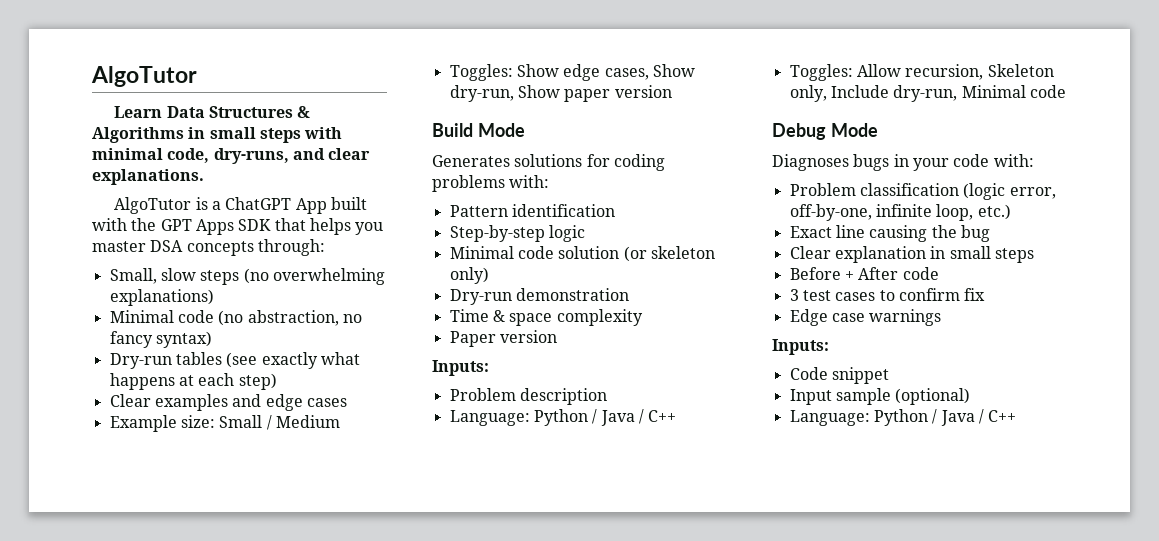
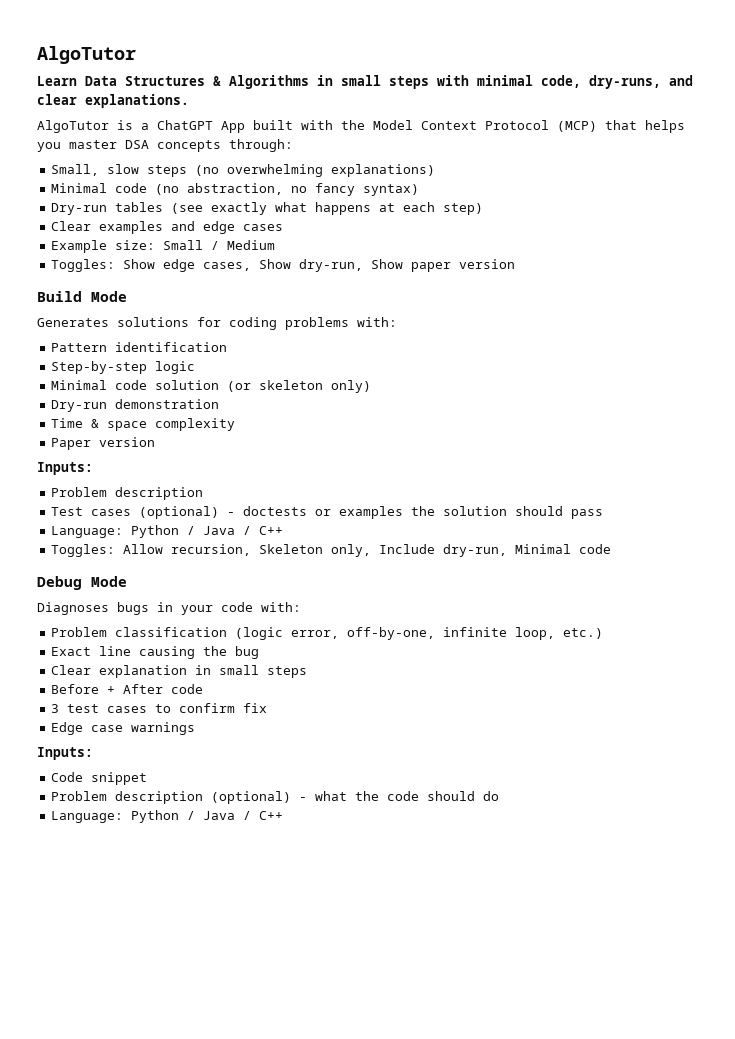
- AlgoTutor is a ChatGPT App built with the GPT Apps SDK that helps you master DSA concepts through:
+ AlgoTutor is a ChatGPT App built with the Model Context Protocol (MCP) that helps you master DSA concepts through:
+ Test cases (optional) - doctests or examples the solution should pass
- Input sample (optional)
+ Problem description (optional) - what the code should do

